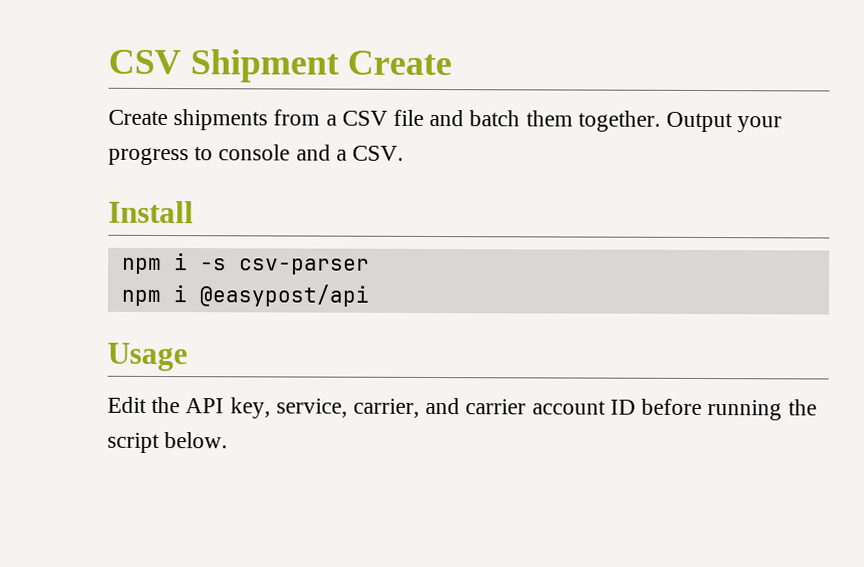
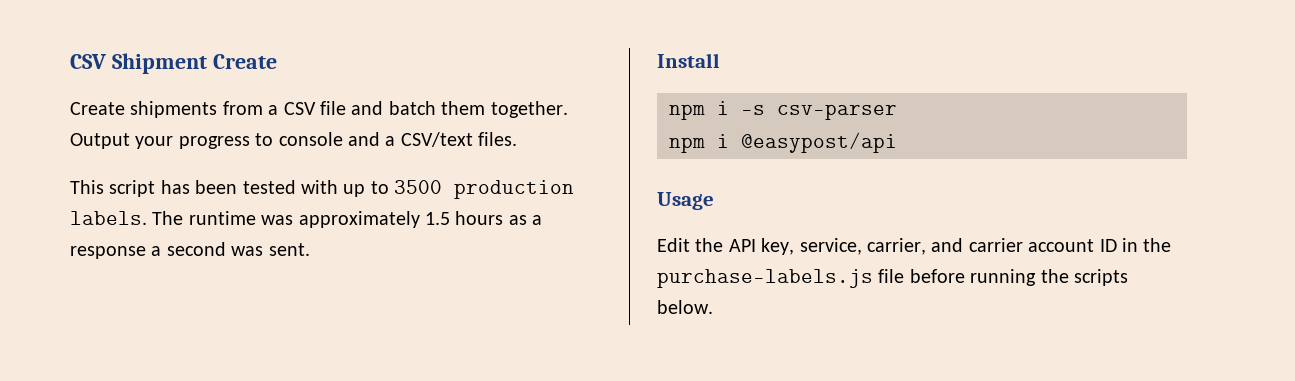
- Output your progress to console and a CSV.
+ Output your progress to console and a CSV/text files.
+ This script has been tested with up to 3500 production labels. The runtime was approximately 1.5 hours as a response a second was sent.
- Edit the API key, service, carrier, and carrier account ID before running the script below.
+ Edit the API key, service, carrier, and carrier account ID in the purchase-labels.js file before running the scripts below.

